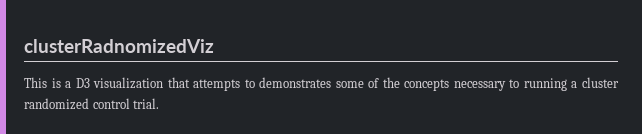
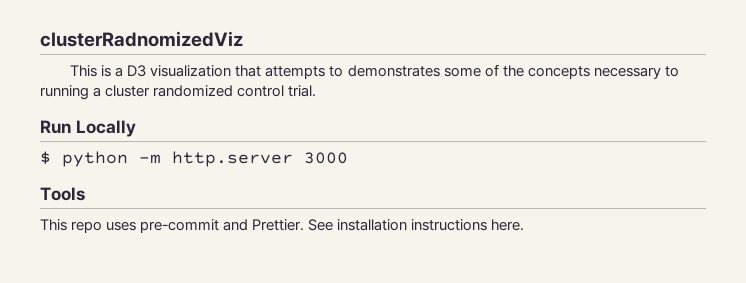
+ Run Locally
+ $ python -m http.server 3000
+ Tools
+ This repo uses pre-commit and Prettier. See installation instructions here.

